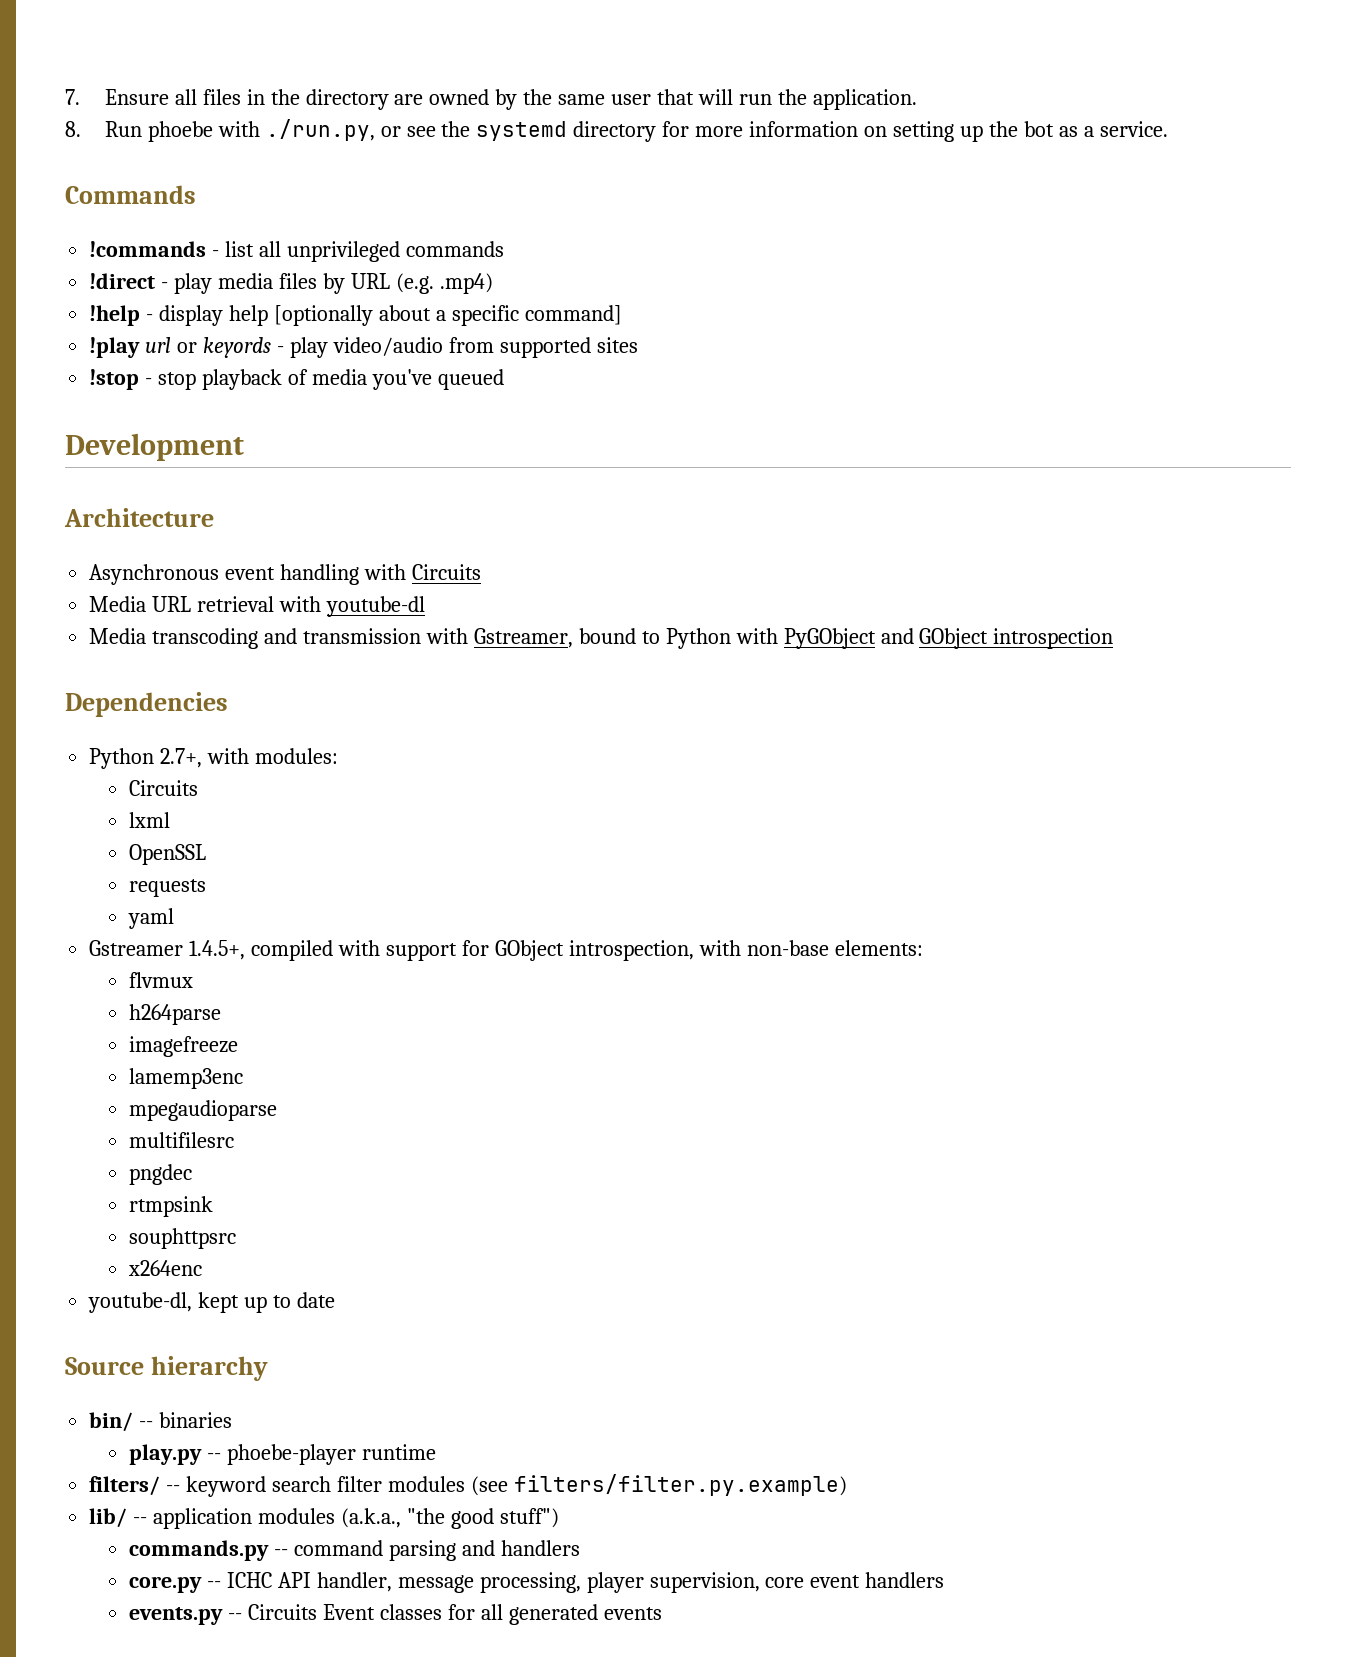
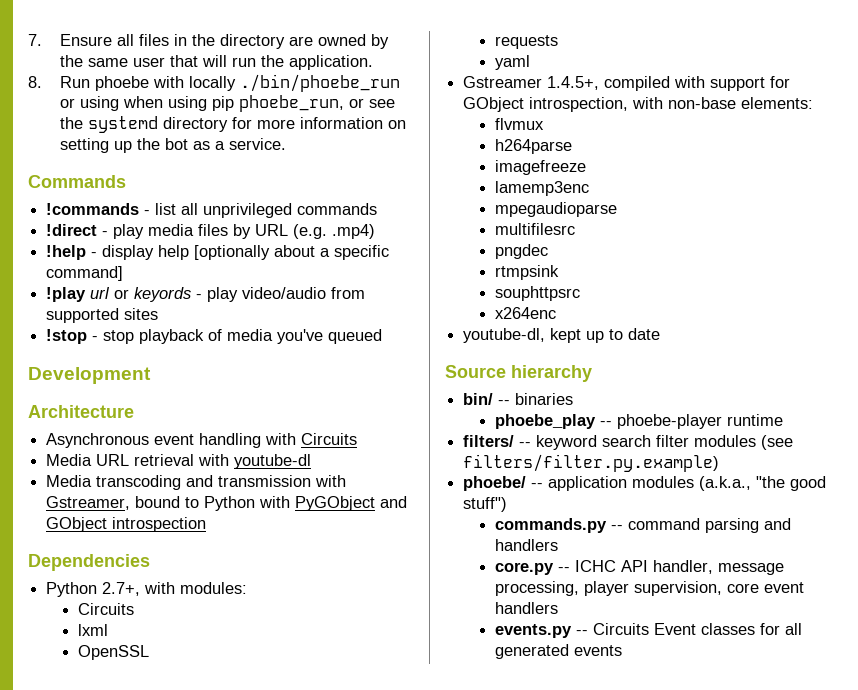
- 8. Run phoebe with ./run.py, or see the systemd directory for more information on setting up the bot as a service.
+ 8. Run phoebe with locally ./bin/phoebe_run or using when using pip phoebe_run, or see the systemd directory for more information on setting up the bot as a service.
- play.py -- phoebe-player runtime
+ phoebe_play -- phoebe-player runtime
- lib/ -- application modules (a.k.a., "the good stuff")
+ phoebe/ -- application modules (a.k.a., "the good stuff")

